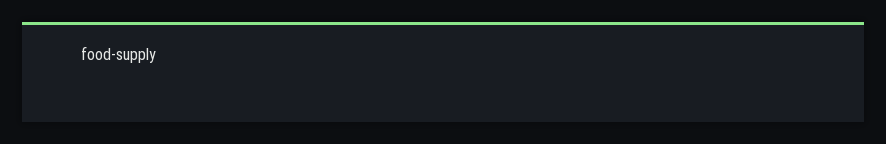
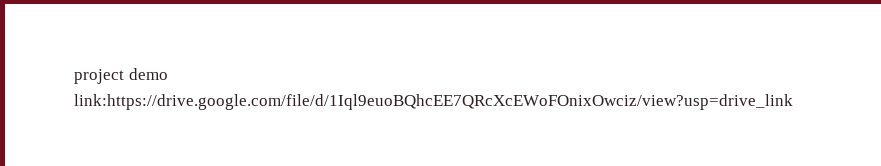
- food-supply
+ project demo link:https://drive.google.com/file/d/1Iql9euoBQhcEE7QRcXcEWoFOnixOwciz/view?usp=drive_link

